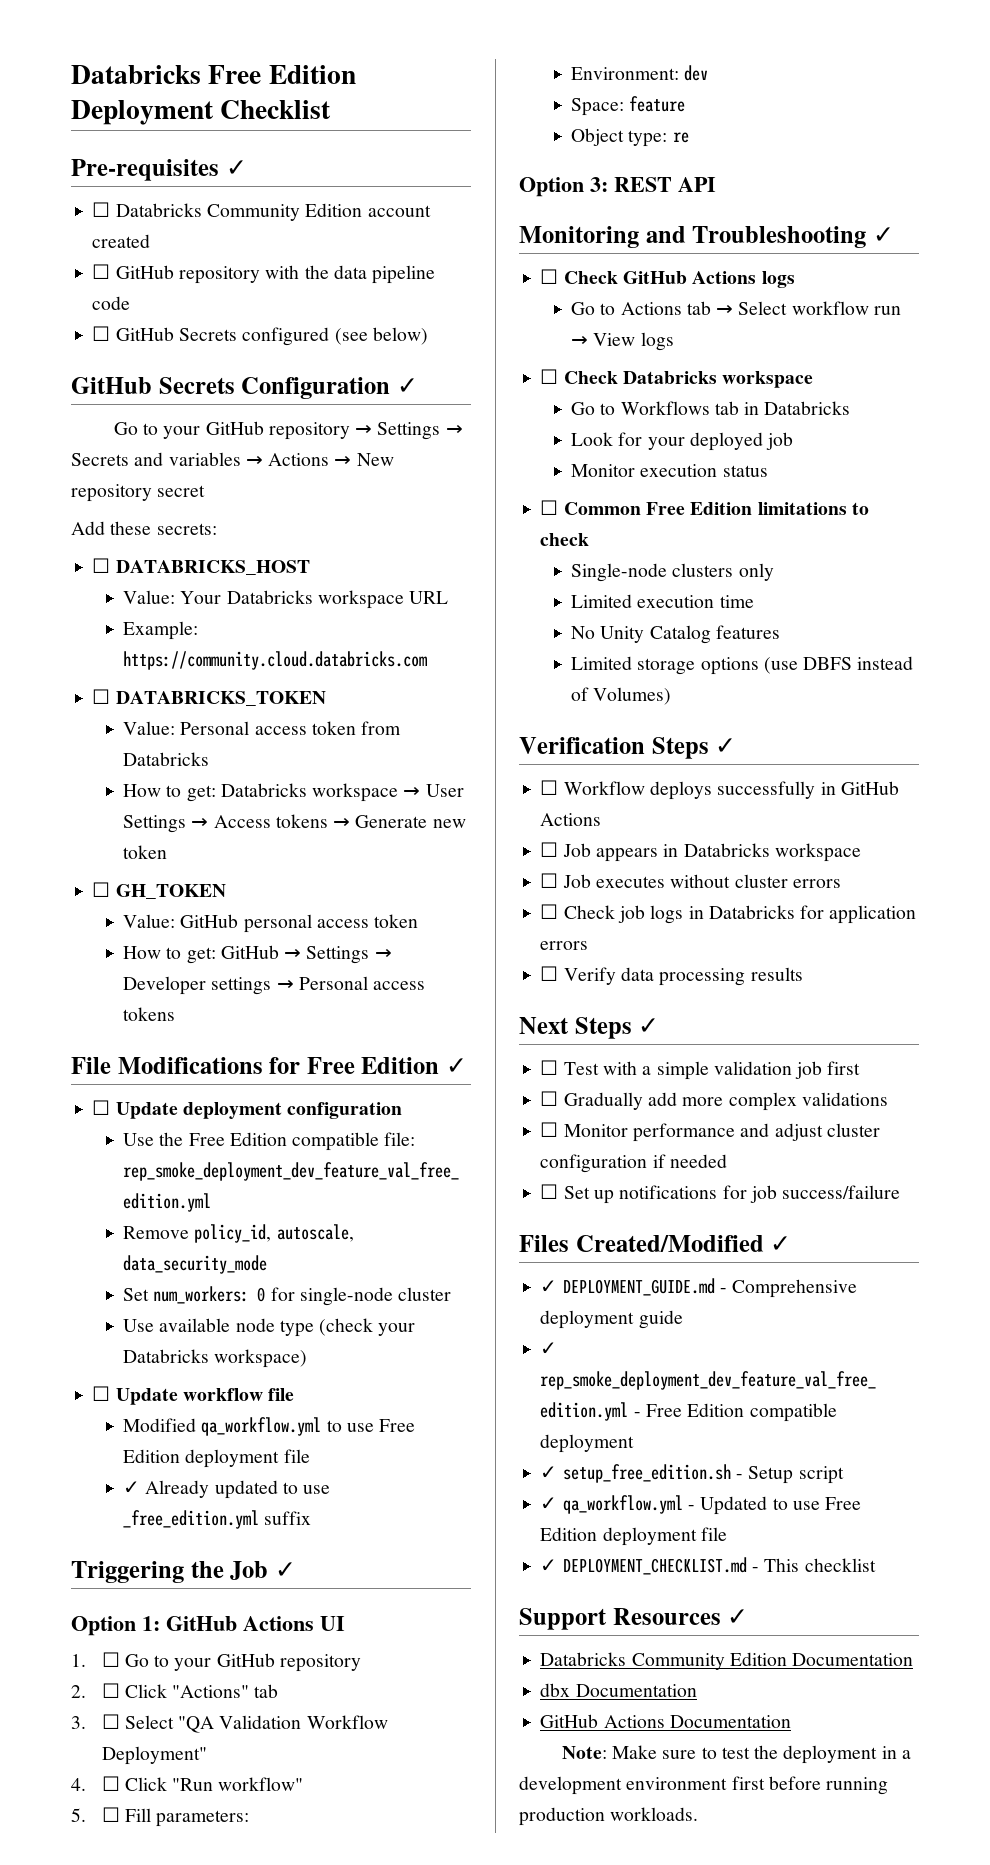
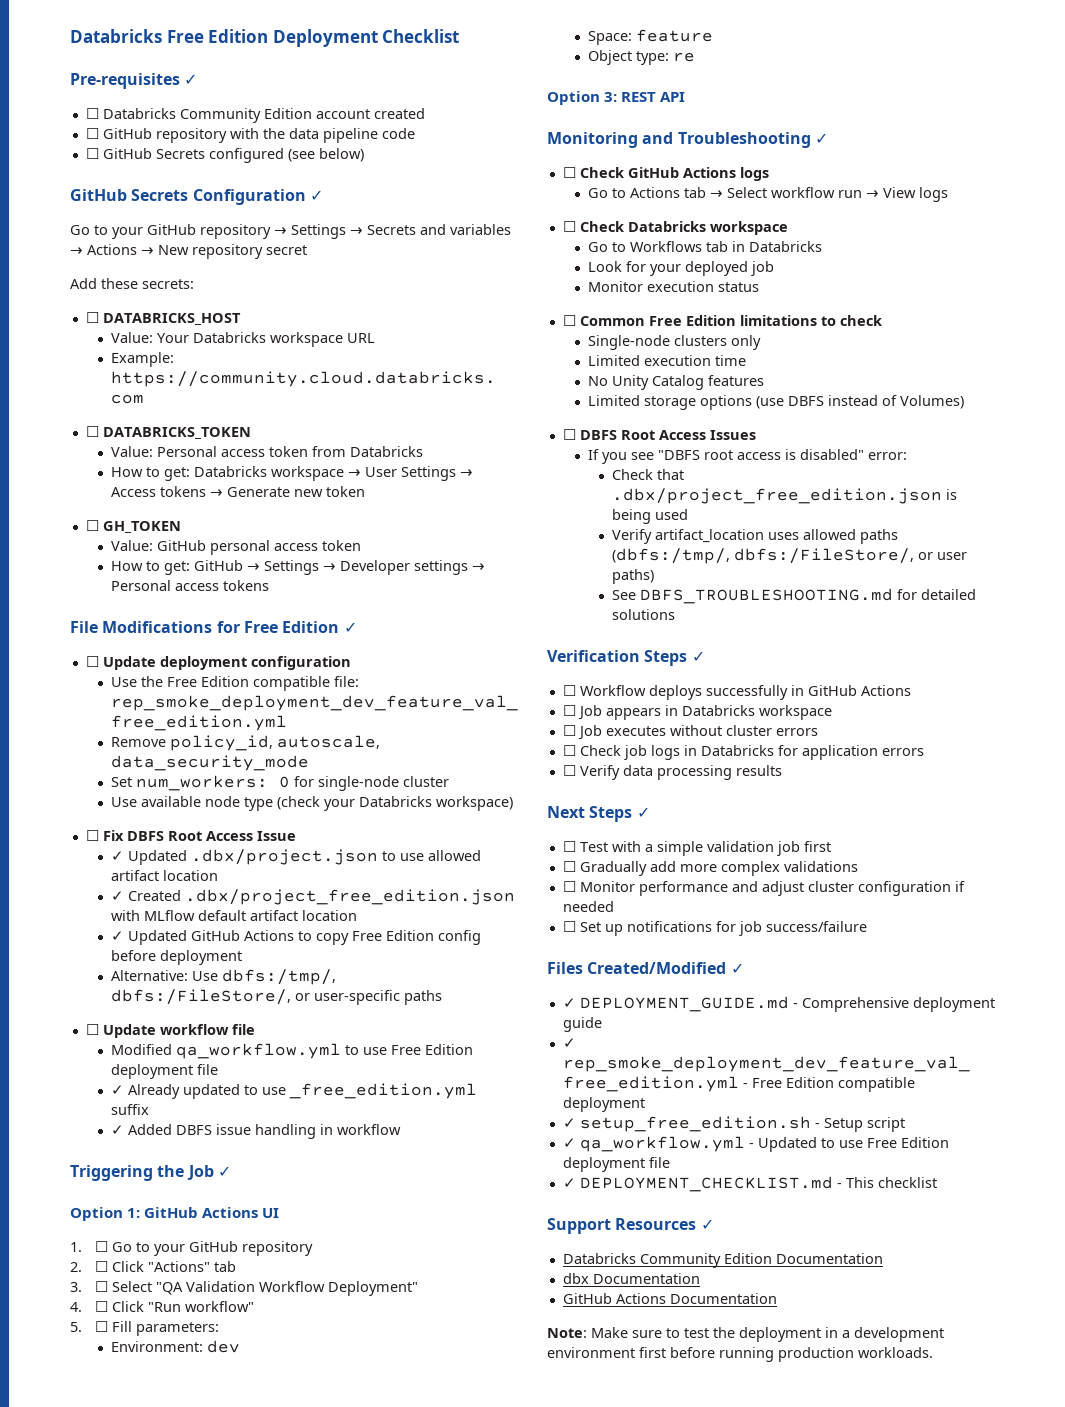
+ ☐ Fix DBFS Root Access Issue
+ ✓ Updated .dbx/project.json to use allowed artifact location
+ ✓ Created .dbx/project_free_edition.json with MLflow default artifact location
+ ✓ Updated GitHub Actions to copy Free Edition config before deployment
+ Alternative: Use dbfs:/tmp/, dbfs:/FileStore/, or user-specific paths
+ ✓ Added DBFS issue handling in workflow
+ ☐ DBFS Root Access Issues
+ If you see "DBFS root access is disabled" error:
+ Check that .dbx/project_free_edition.json is being used
+ Verify artifact_location uses allowed paths (dbfs:/tmp/, dbfs:/FileStore/, or user paths)
+ See DBFS_TROUBLESHOOTING.md for detailed solutions

